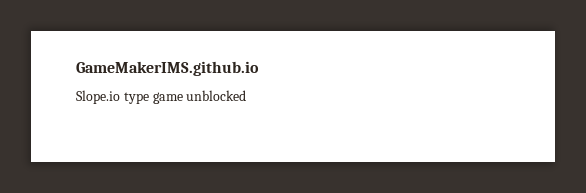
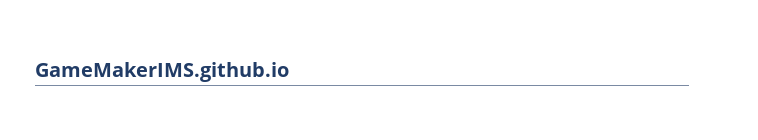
- Slope.io type game unblocked

